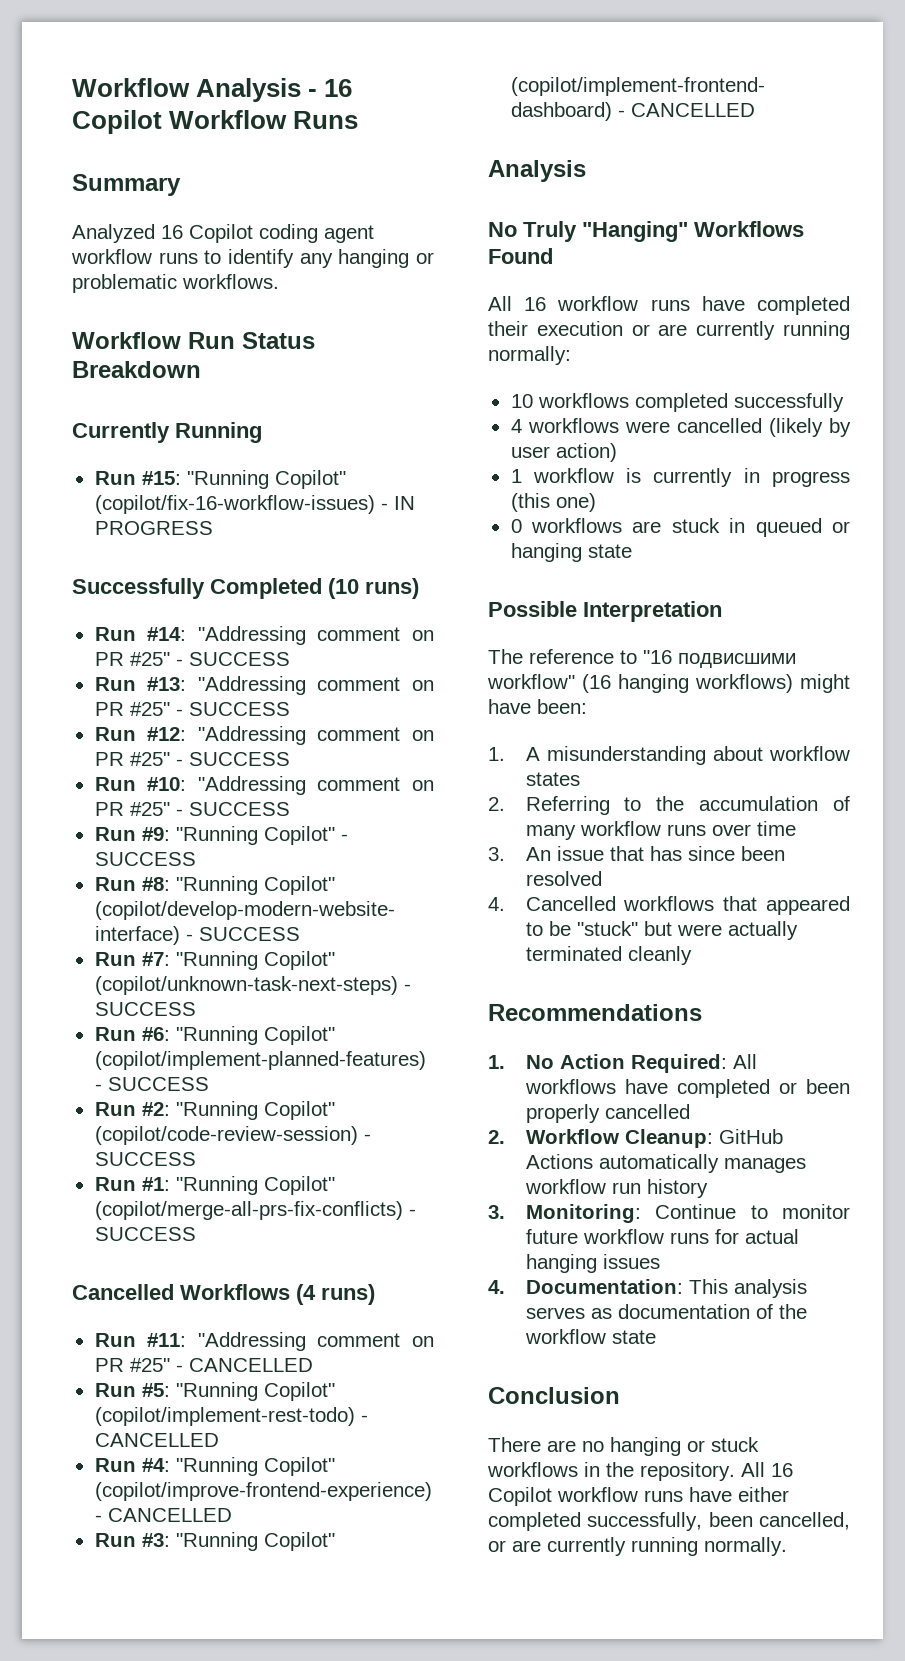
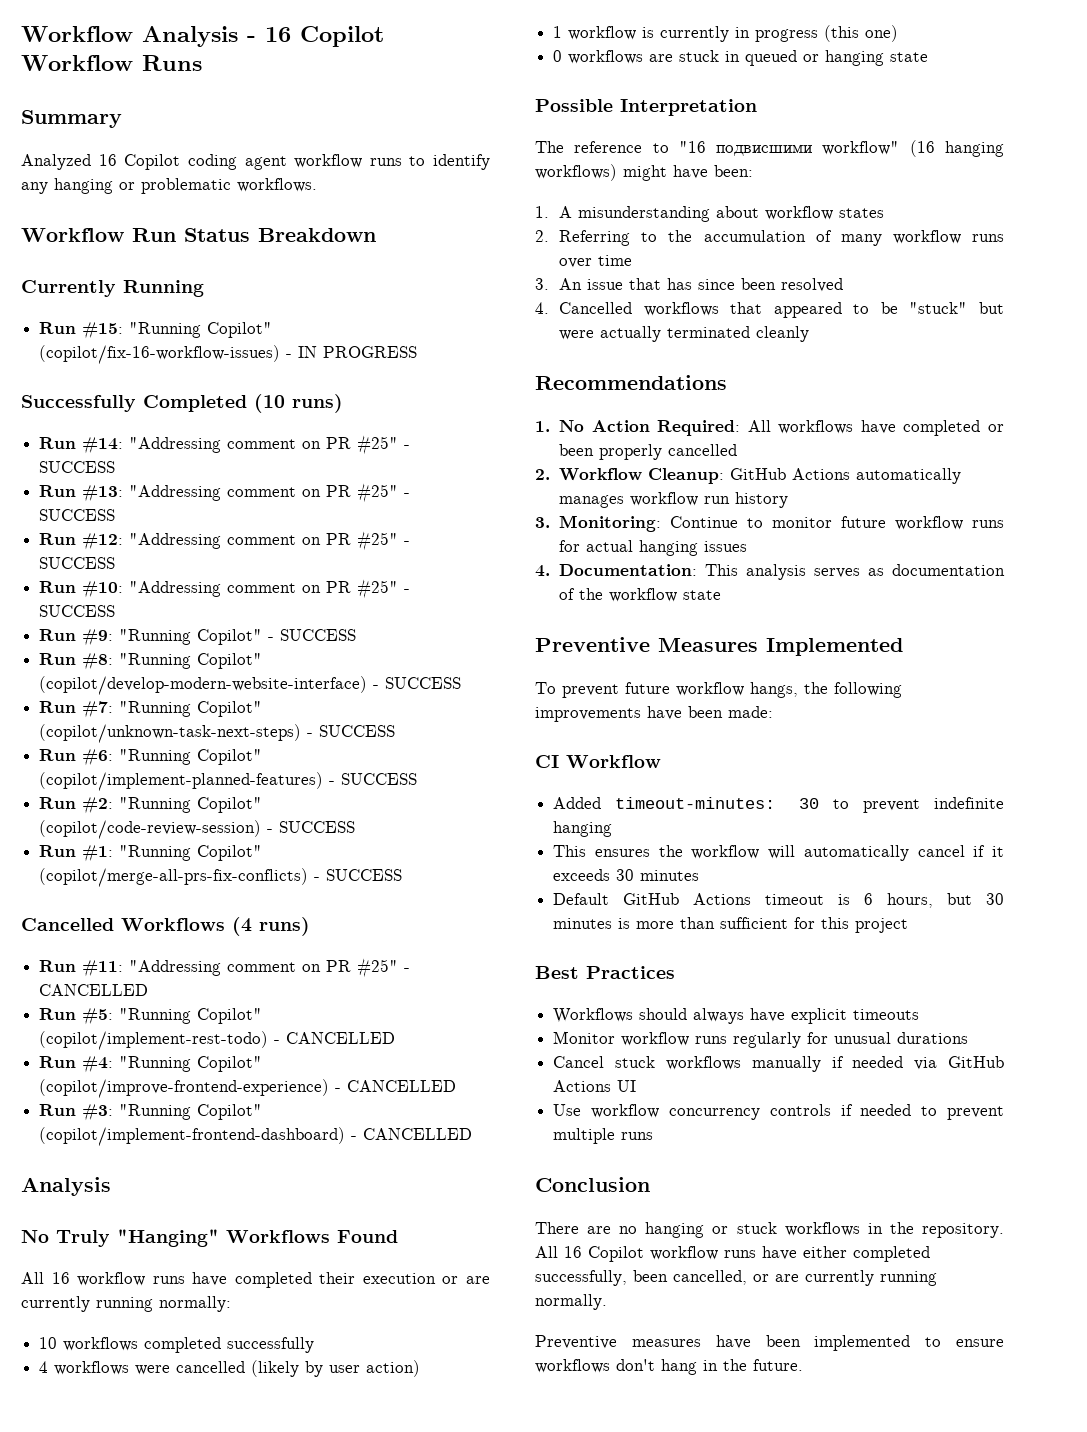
+ Preventive Measures Implemented
+ To prevent future workflow hangs, the following improvements have been made:
+ CI Workflow
+ Added timeout-minutes: 30 to prevent indefinite hanging
+ This ensures the workflow will automatically cancel if it exceeds 30 minutes
+ Default GitHub Actions timeout is 6 hours, but 30 minutes is more than sufficient for this project
+ Best Practices
+ Workflows should always have explicit timeouts
+ Monitor workflow runs regularly for unusual durations
+ Cancel stuck workflows manually if needed via GitHub Actions UI
+ Use workflow concurrency controls if needed to prevent multiple runs
+ Preventive measures have been implemented to ensure workflows don't hang in the future.

